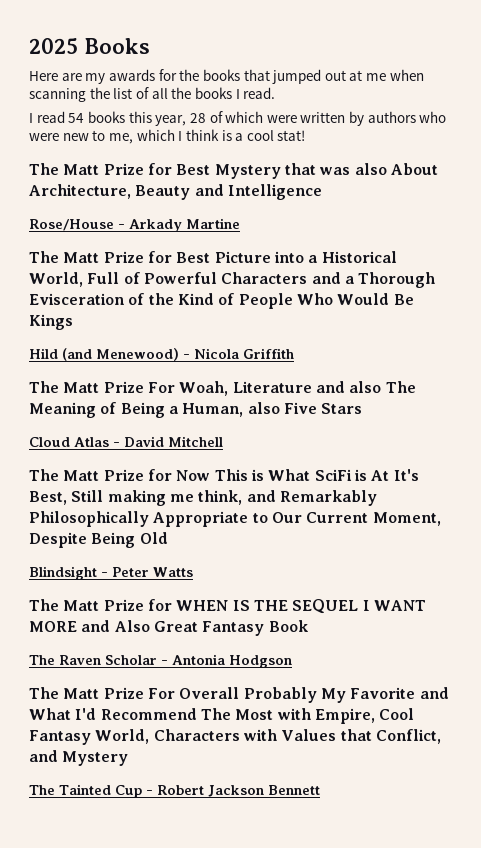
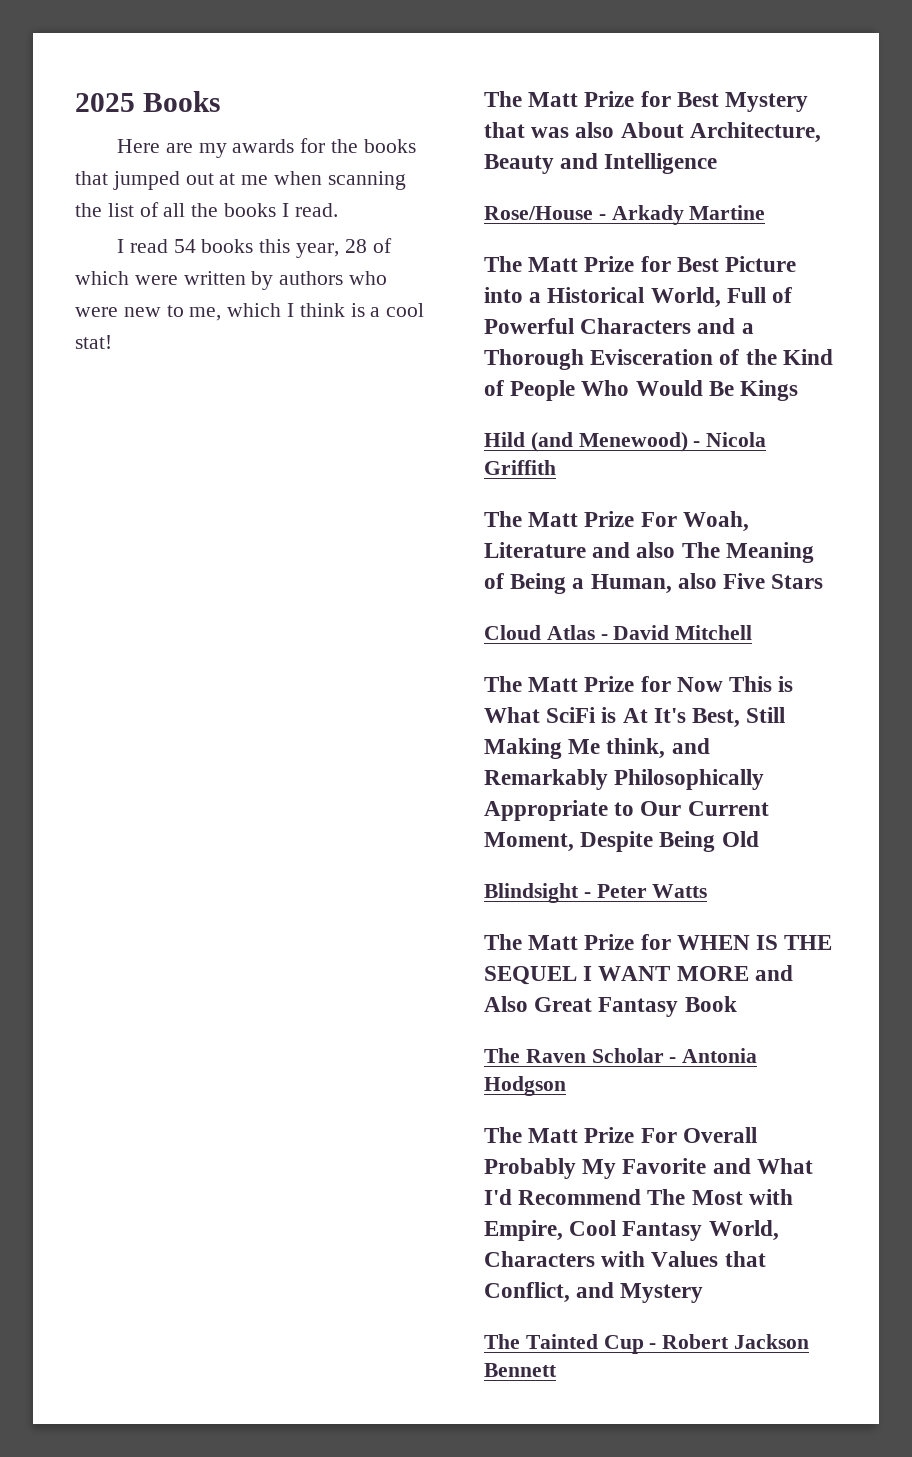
- The Matt Prize for Now This is What SciFi is At It's Best, Still making me think, and Remarkably Philosophically Appropriate to Our Current Moment, Despite Being Old
+ The Matt Prize for Now This is What SciFi is At It's Best, Still Making Me think, and Remarkably Philosophically Appropriate to Our Current Moment, Despite Being Old

